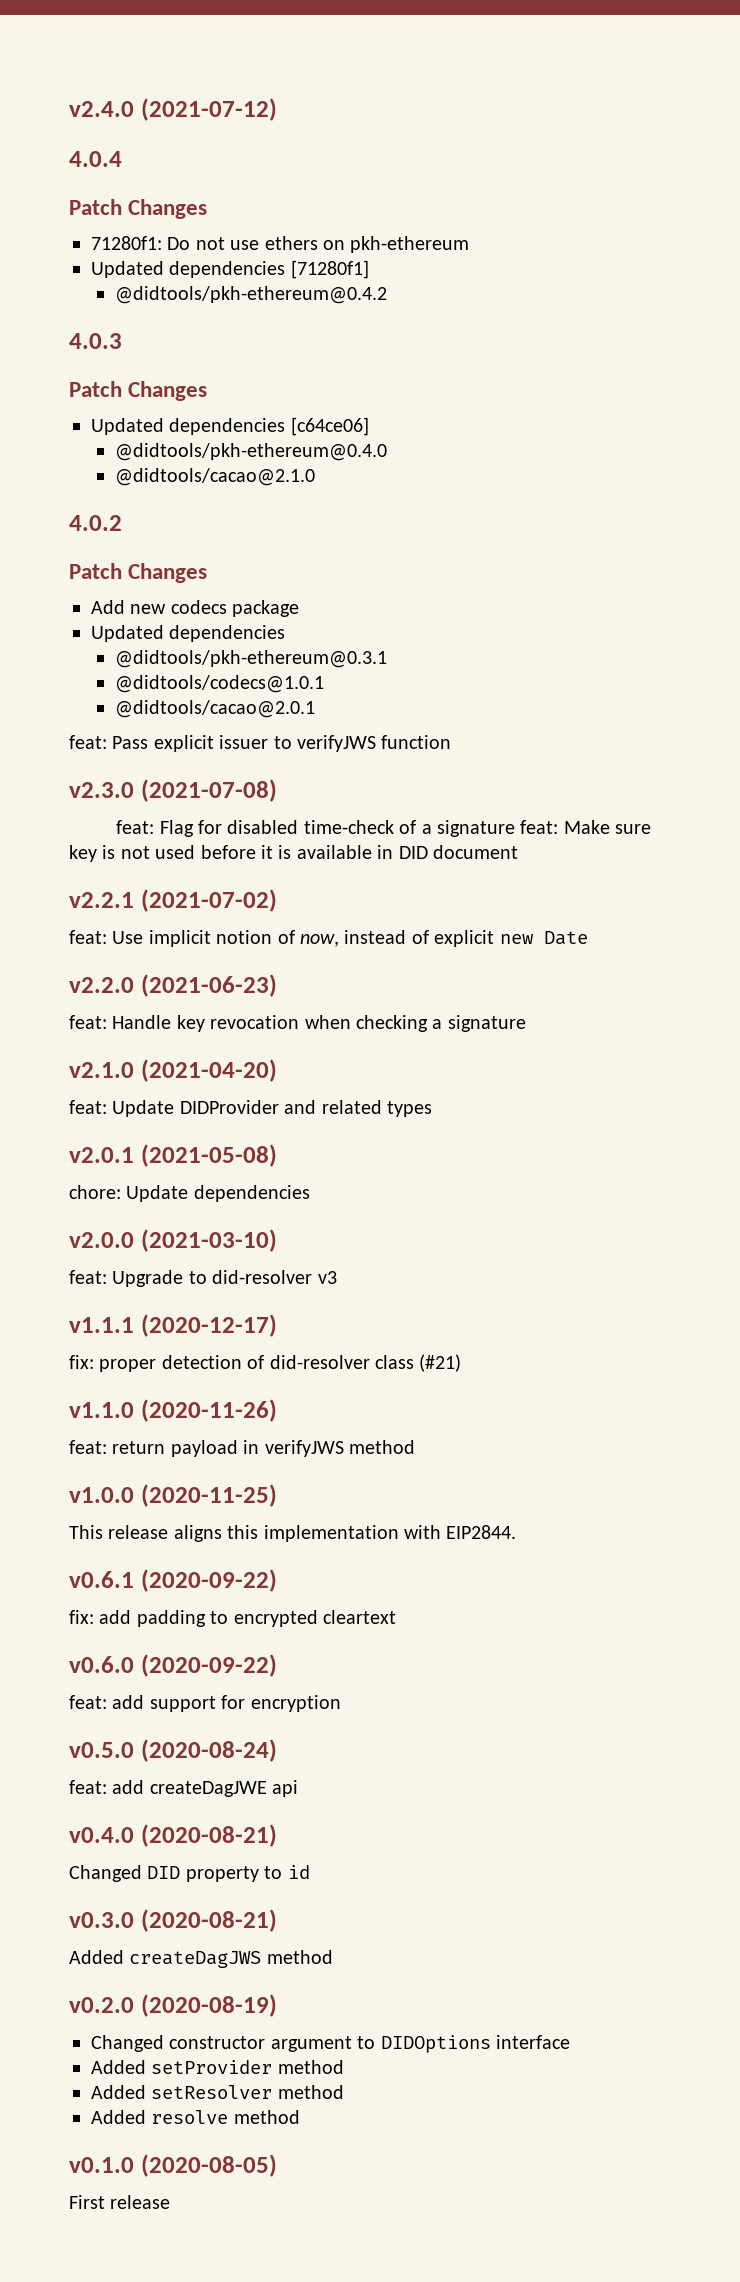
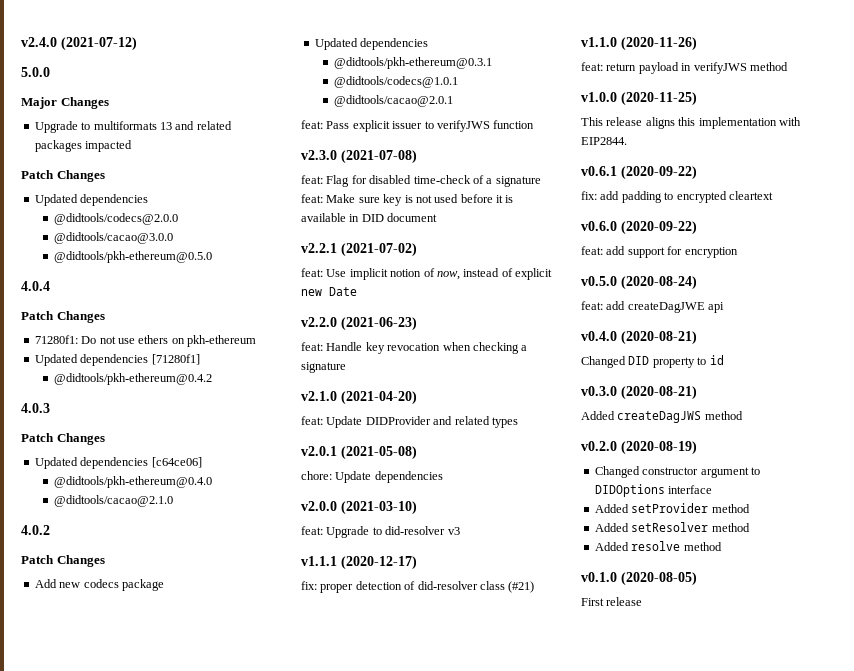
+ 5.0.0
+ Major Changes
+ Upgrade to multiformats 13 and related packages impacted
+ Patch Changes
+ Updated dependencies
+ @didtools/codecs@2.0.0
+ @didtools/cacao@3.0.0
+ @didtools/pkh-ethereum@0.5.0

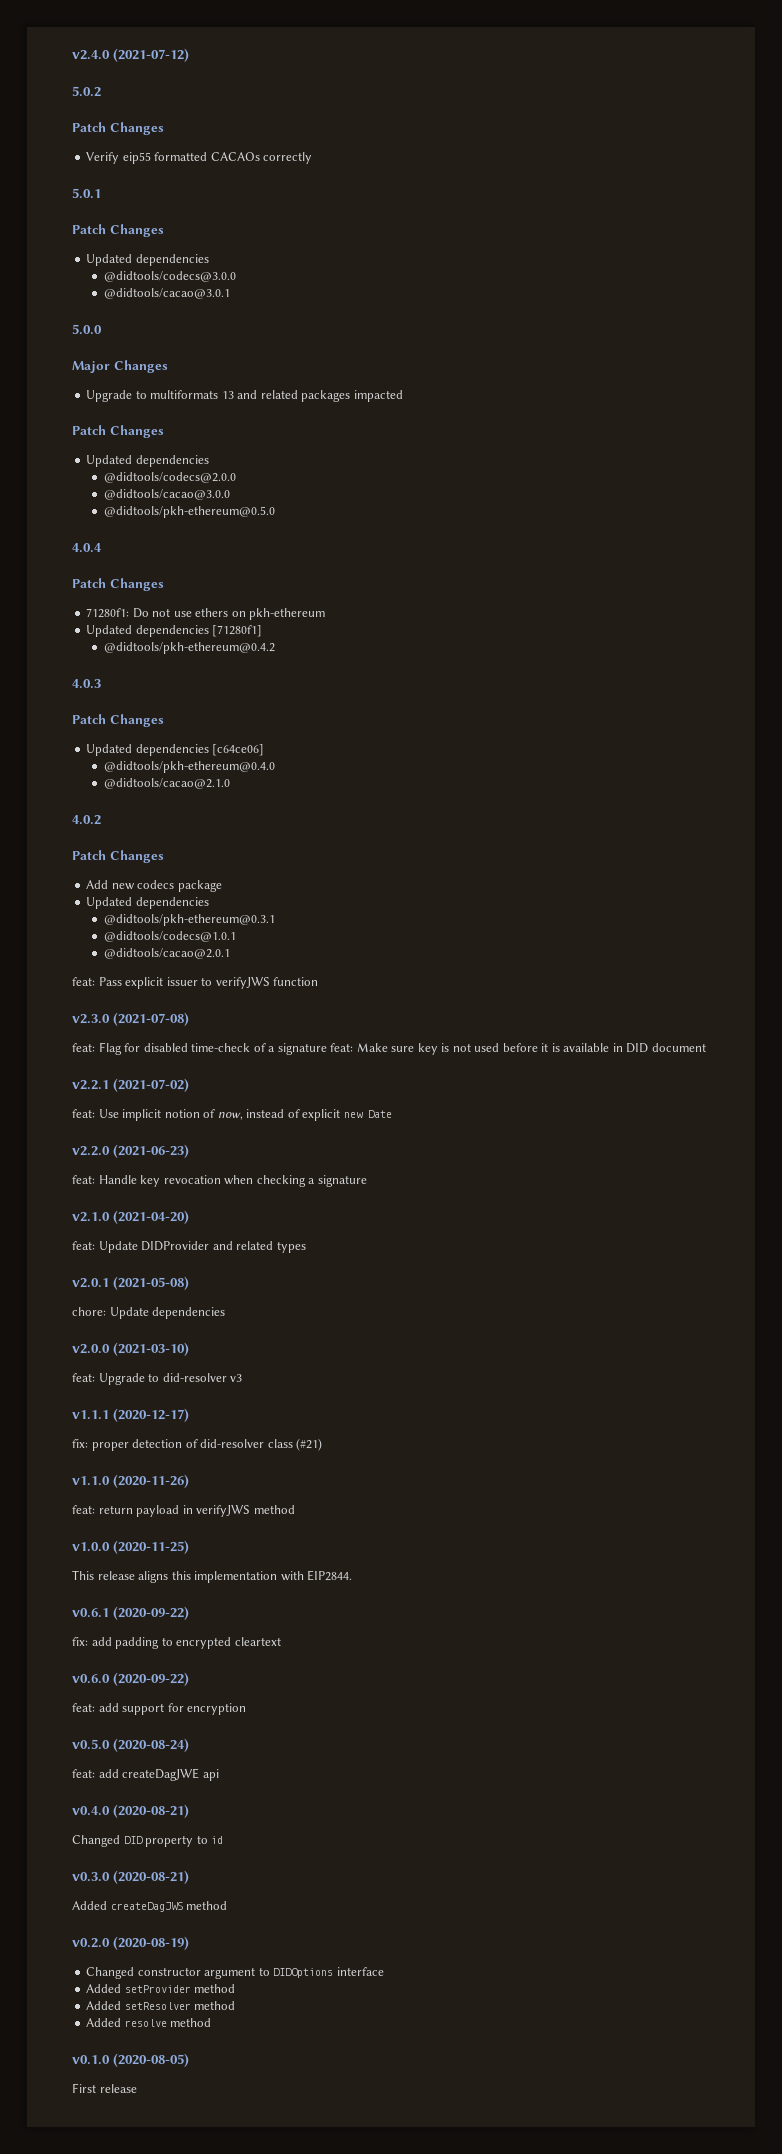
+ 5.0.2
+ Patch Changes
+ Verify eip55 formatted CACAOs correctly
+ 5.0.1
+ Patch Changes
+ Updated dependencies
+ @didtools/codecs@3.0.0
+ @didtools/cacao@3.0.1

